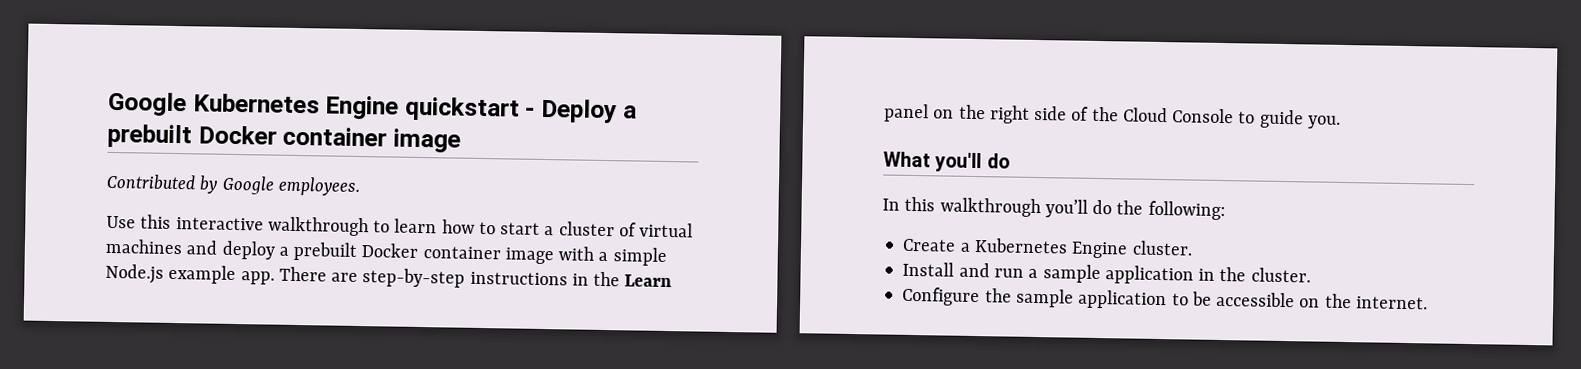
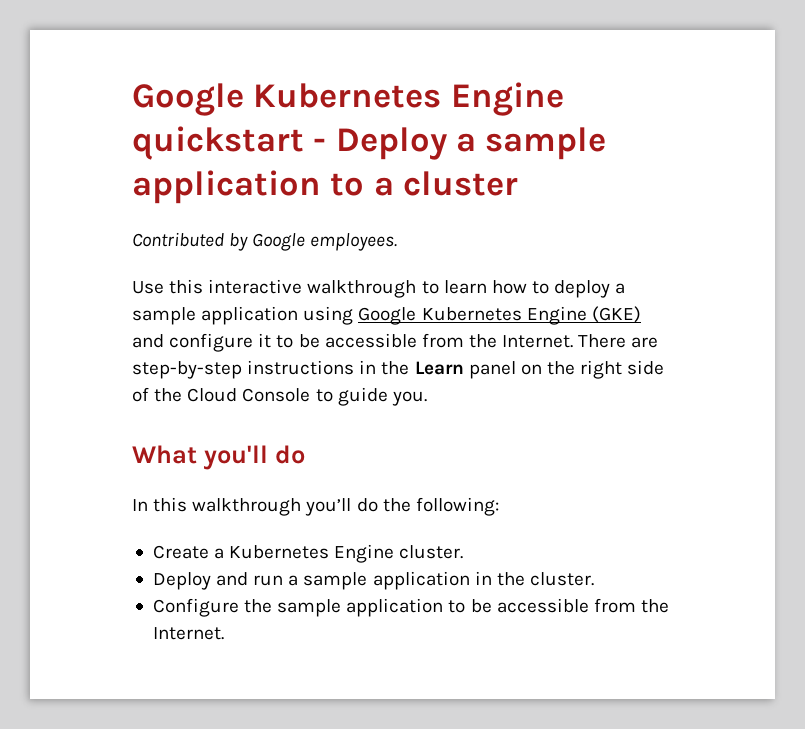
- Google Kubernetes Engine quickstart - Deploy a prebuilt Docker container image
+ Google Kubernetes Engine quickstart - Deploy a sample application to a cluster
- Use this interactive walkthrough to learn how to start a cluster of virtual machines and deploy a prebuilt Docker container image with a simple Node.js example app.
+ Use this interactive walkthrough to learn how to deploy a sample application using Google Kubernetes Engine (GKE) and configure it to be accessible from the Internet.
- Install and run a sample application in the cluster.
+ Deploy and run a sample application in the cluster.
- Configure the sample application to be accessible on the internet.
+ Configure the sample application to be accessible from the Internet.

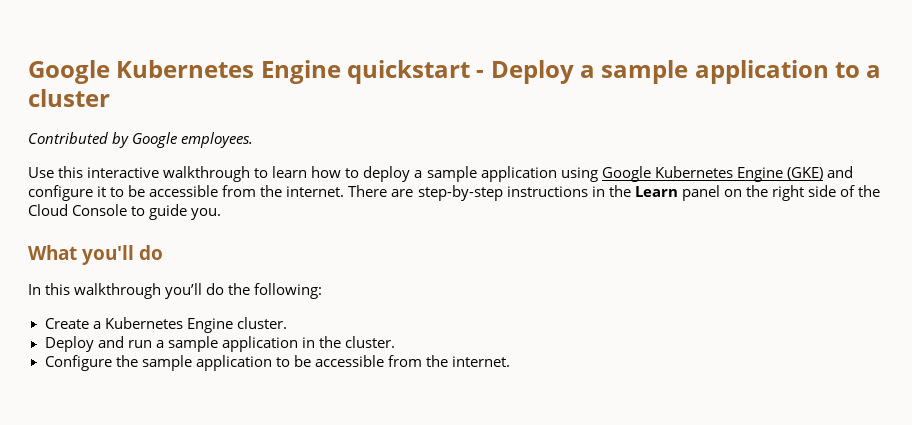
- Use this interactive walkthrough to learn how to deploy a sample application using Google Kubernetes Engine (GKE) and configure it to be accessible from the Internet.
+ Use this interactive walkthrough to learn how to deploy a sample application using Google Kubernetes Engine (GKE) and configure it to be accessible from the internet.
- Configure the sample application to be accessible from the Internet.
+ Configure the sample application to be accessible from the internet.

